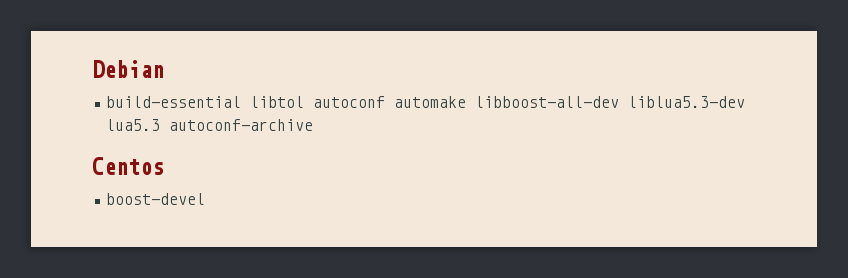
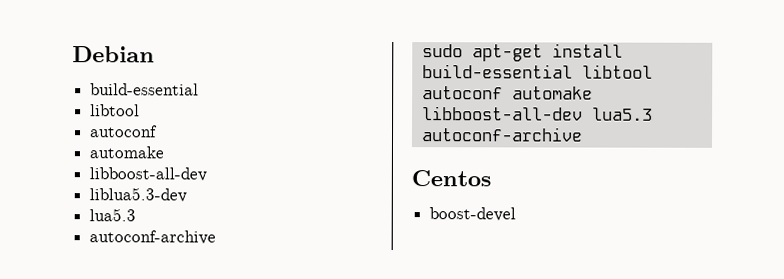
  Debian
- build-essential libtol autoconf automake libboost-all-dev liblua5.3-dev lua5.3 autoconf-archive
+ build-essential
+ libtool
+ autoconf
+ automake
+ libboost-all-dev
+ liblua5.3-dev
+ lua5.3
+ autoconf-archive
+ sudo apt-get install build-essential libtool autoconf automake libboost-all-dev lua5.3 autoconf-archive

